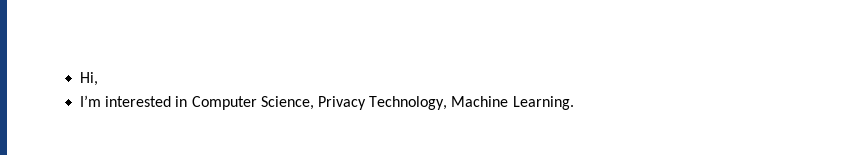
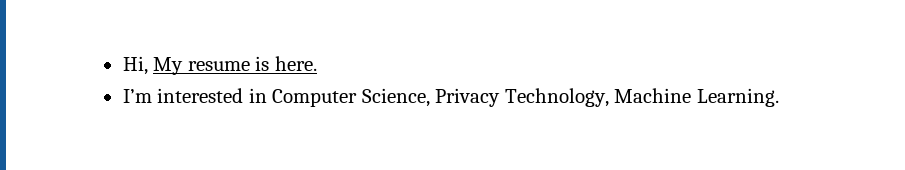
- Hi,
+ Hi, My resume is here.

